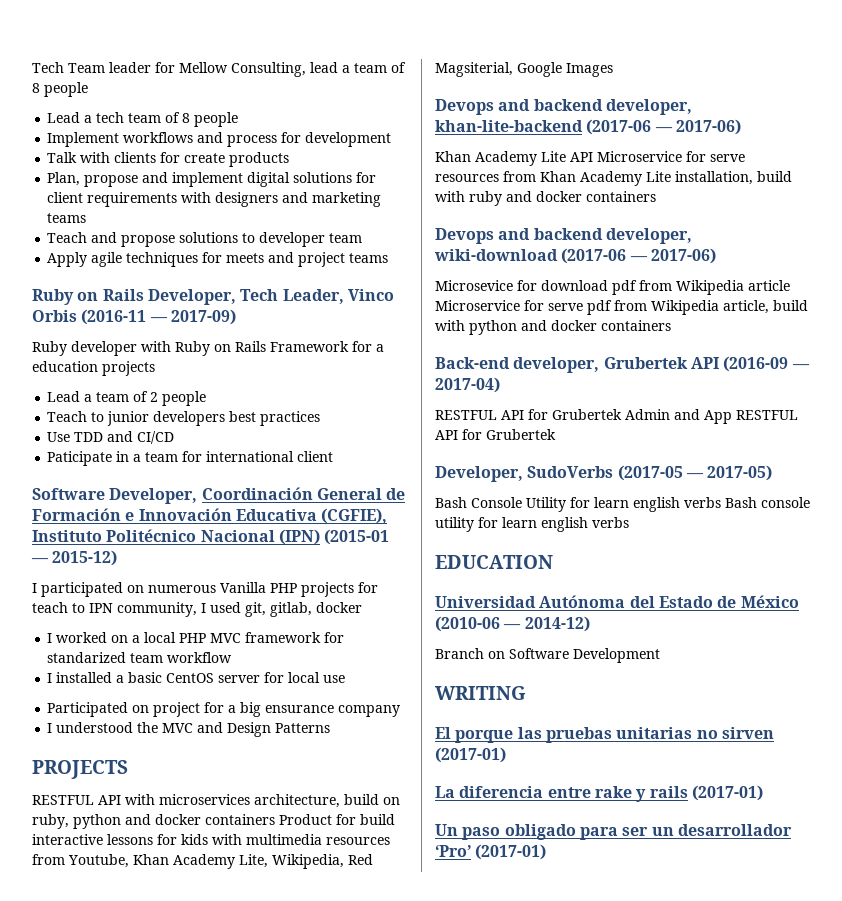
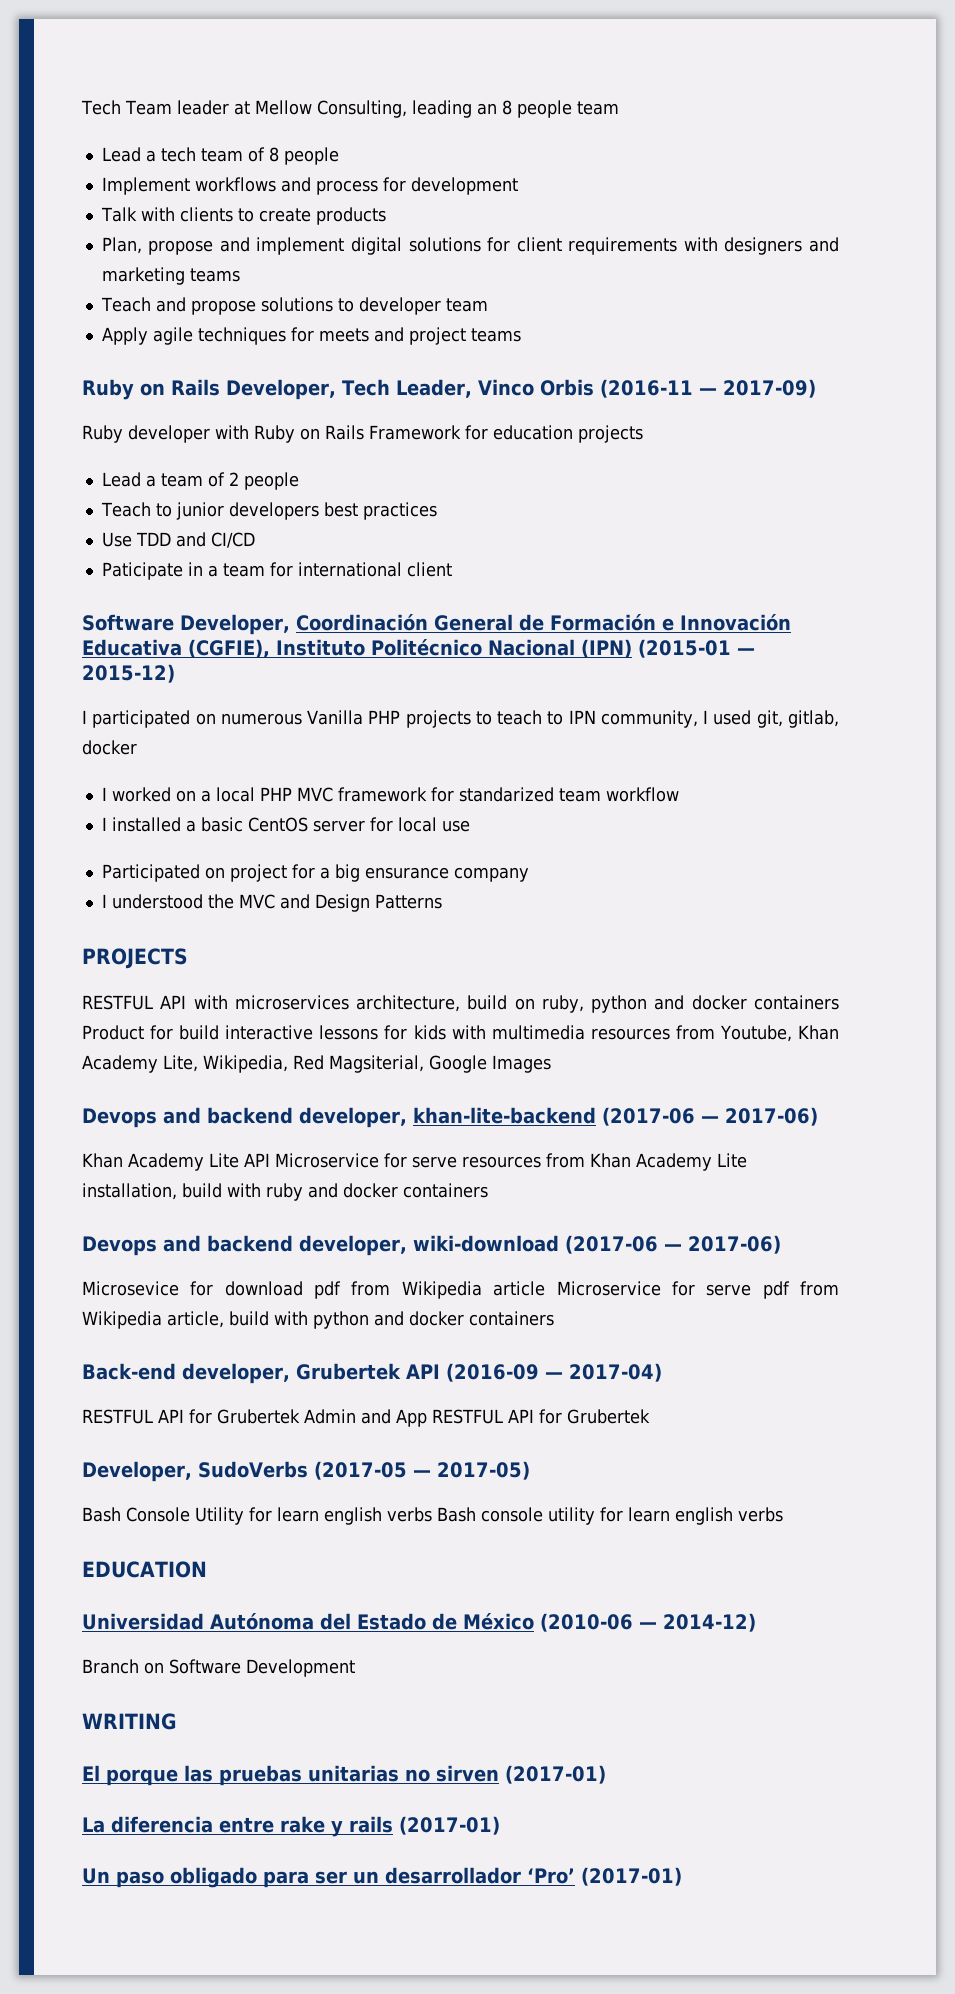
- Tech Team leader for Mellow Consulting, lead a team of 8 people
+ Tech Team leader at Mellow Consulting, leading an 8 people team
- Talk with clients for create products
+ Talk with clients to create products
- Ruby developer with Ruby on Rails Framework for a education projects
+ Ruby developer with Ruby on Rails Framework for education projects
- I participated on numerous Vanilla PHP projects for teach to IPN community, I used git, gitlab, docker
+ I participated on numerous Vanilla PHP projects to teach to IPN community, I used git, gitlab, docker

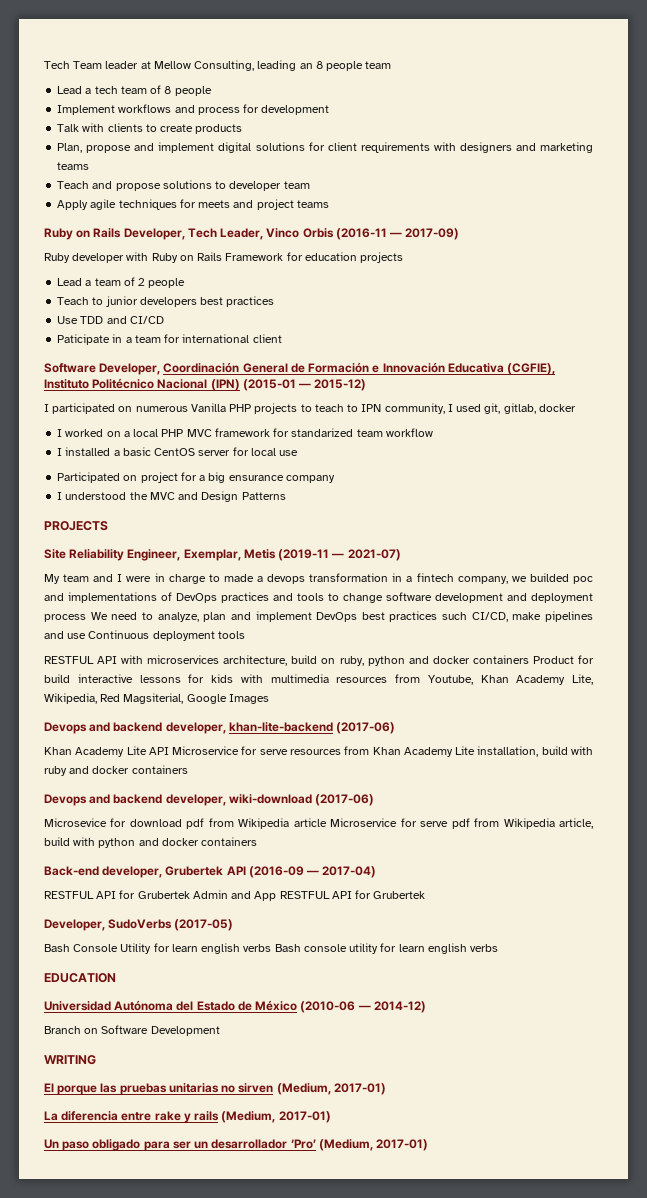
+ Site Reliability Engineer, Exemplar, Metis (2019-11 — 2021-07)
+ My team and I were in charge to made a devops transformation in a fintech company, we builded poc and implementations of DevOps practices and tools to change software development and deployment process We need to analyze, plan and implement DevOps best practices such CI/CD, make pipelines and use Continuous deployment tools
- Devops and backend developer, khan-lite-backend (2017-06 — 2017-06)
+ Devops and backend developer, khan-lite-backend (2017-06)
- Devops and backend developer, wiki-download (2017-06 — 2017-06)
+ Devops and backend developer, wiki-download (2017-06)
- Developer, SudoVerbs (2017-05 — 2017-05)
+ Developer, SudoVerbs (2017-05)
- El porque las pruebas unitarias no sirven (2017-01)
+ El porque las pruebas unitarias no sirven (Medium, 2017-01)
- La diferencia entre rake y rails (2017-01)
+ La diferencia entre rake y rails (Medium, 2017-01)
- Un paso obligado para ser un desarrollador ‘Pro’ (2017-01)
+ Un paso obligado para ser un desarrollador ‘Pro’ (Medium, 2017-01)

